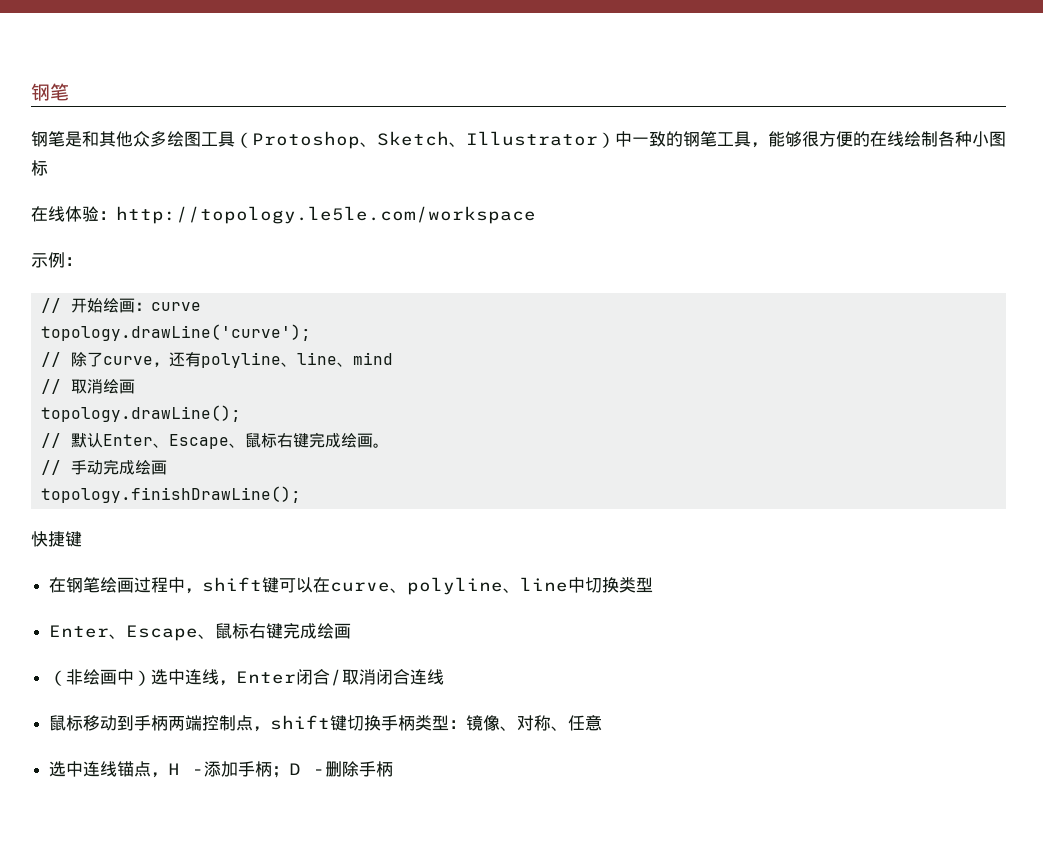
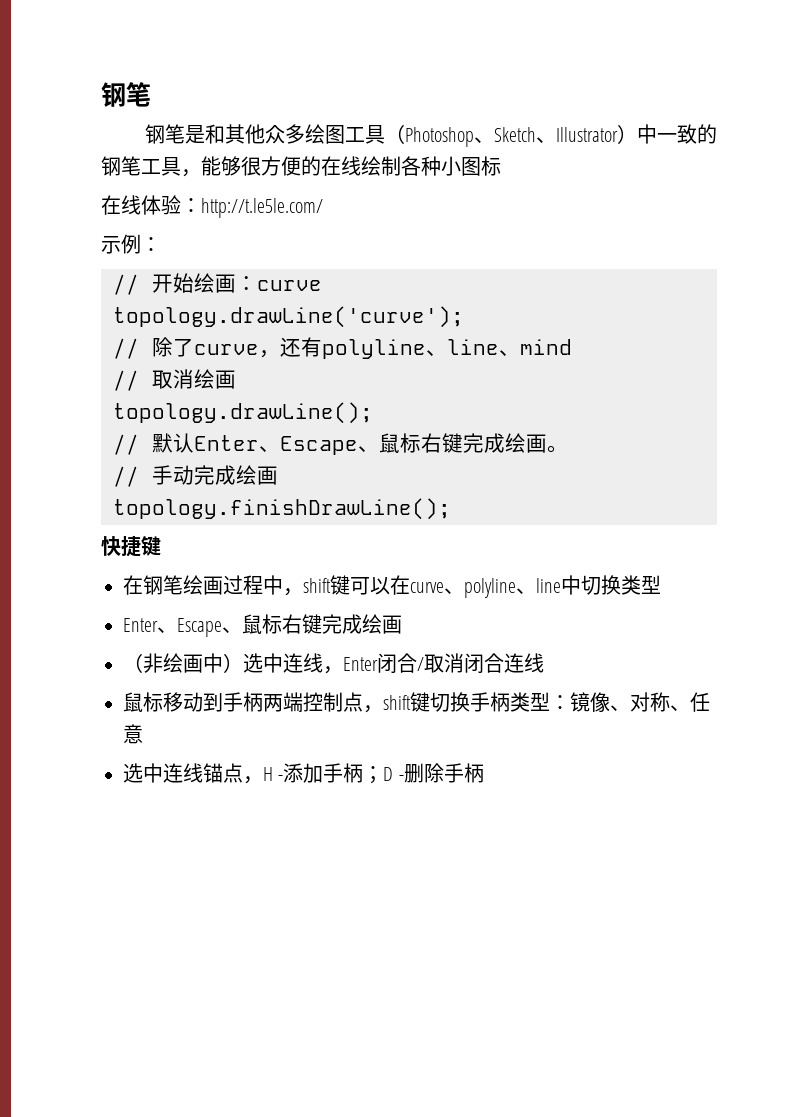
- 钢笔是和其他众多绘图工具（Protoshop、Sketch、Illustrator）中一致的钢笔工具，能够很方便的在线绘制各种小图标
+ 钢笔是和其他众多绘图工具（Photoshop、Sketch、Illustrator）中一致的钢笔工具，能够很方便的在线绘制各种小图标
- 在线体验：http://topology.le5le.com/workspace
+ 在线体验：http://t.le5le.com/

